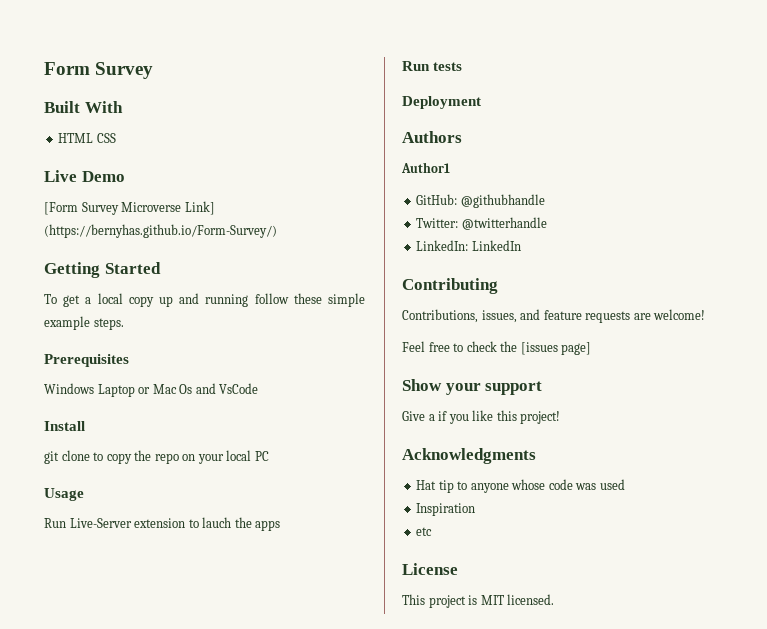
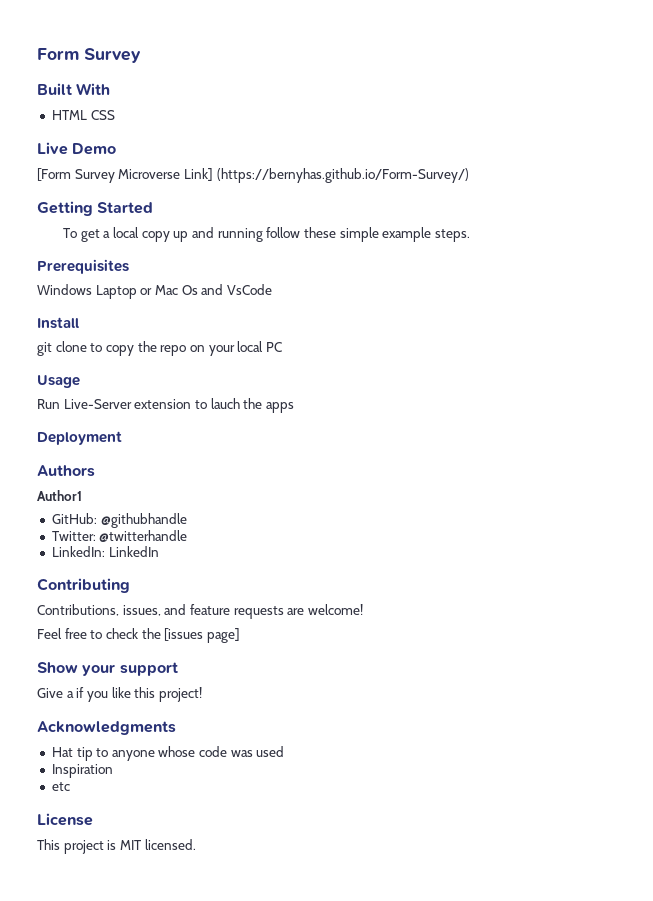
- Run tests

